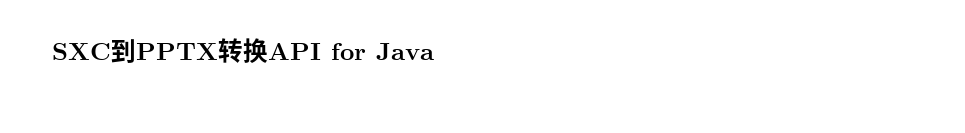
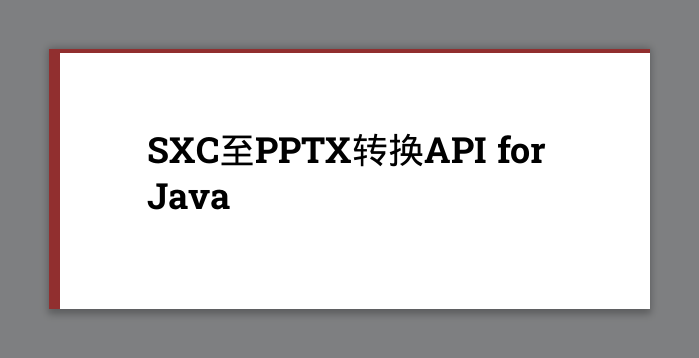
- SXC到PPTX转换API for Java
+ SXC至PPTX转换API for Java

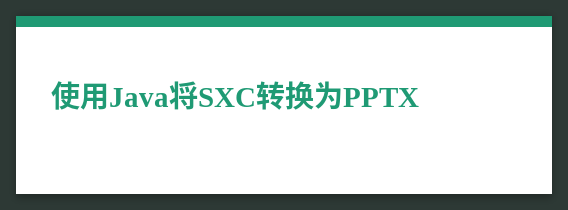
- SXC至PPTX转换API for Java
+ 使用Java将SXC转换为PPTX

